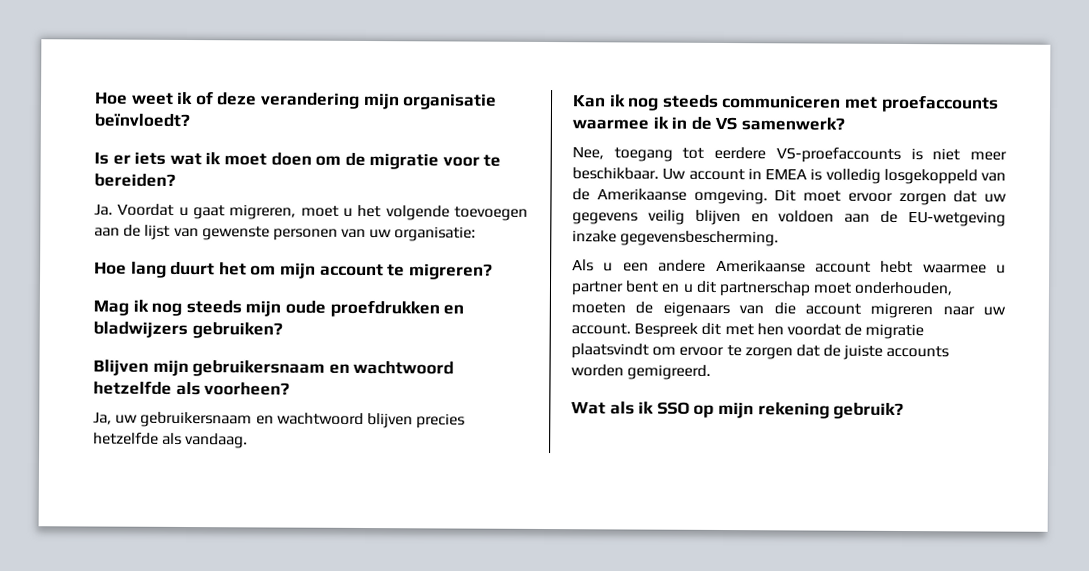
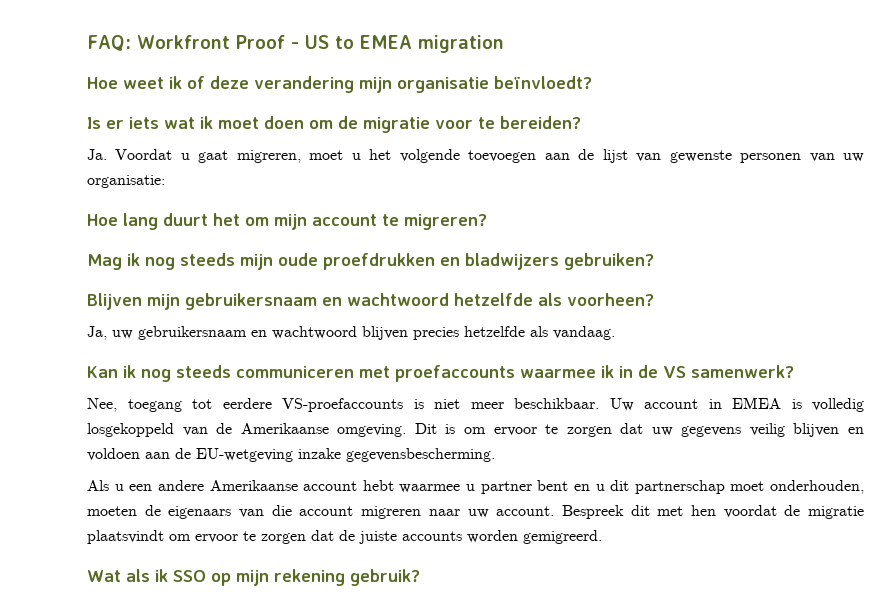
+ FAQ: Workfront Proof - US to EMEA migration
- Dit moet ervoor zorgen dat uw gegevens veilig blijven en voldoen aan de EU-wetgeving inzake gegevensbescherming.
+ Dit is om ervoor te zorgen dat uw gegevens veilig blijven en voldoen aan de EU-wetgeving inzake gegevensbescherming.

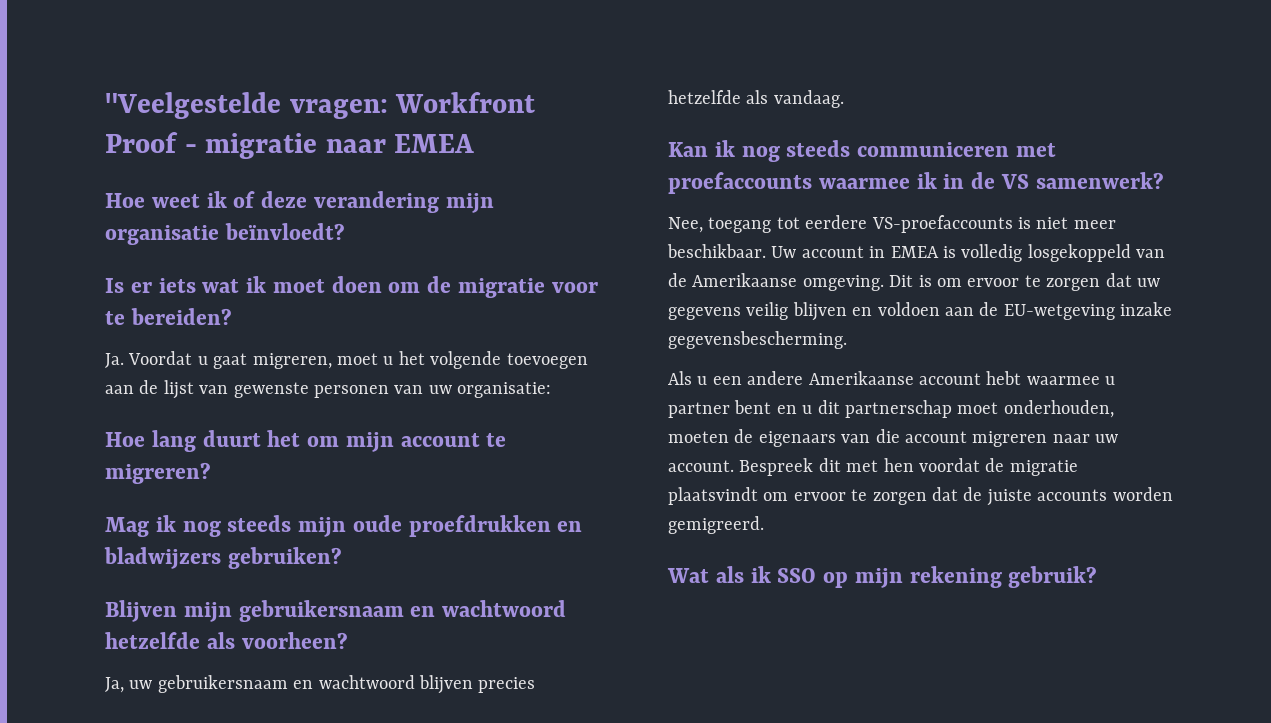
- FAQ: Workfront Proof - US to EMEA migration
+ "Veelgestelde vragen: Workfront Proof - migratie naar EMEA

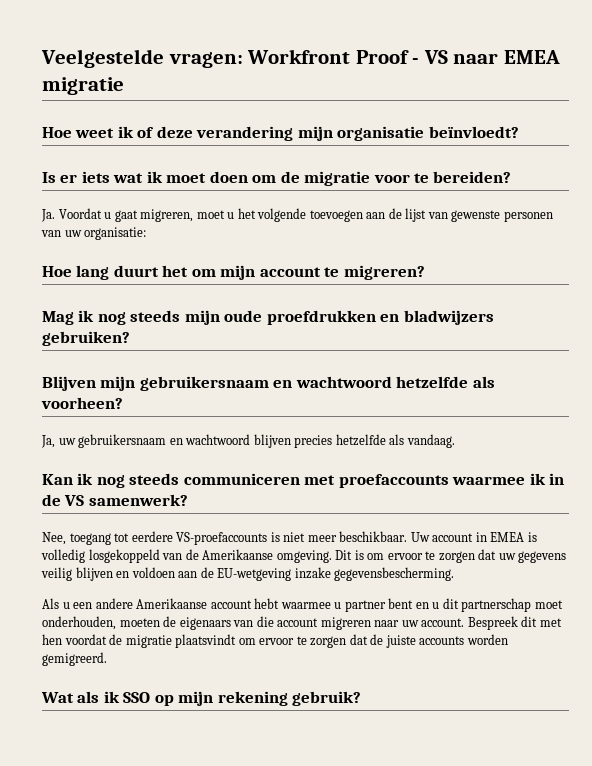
- "Veelgestelde vragen: Workfront Proof - migratie naar EMEA
+ Veelgestelde vragen: Workfront Proof - VS naar EMEA migratie

